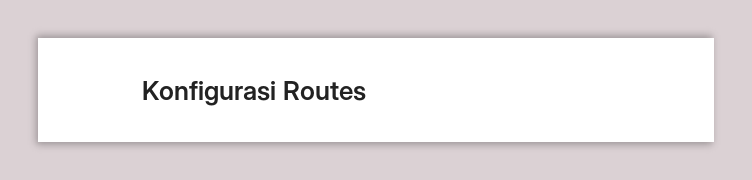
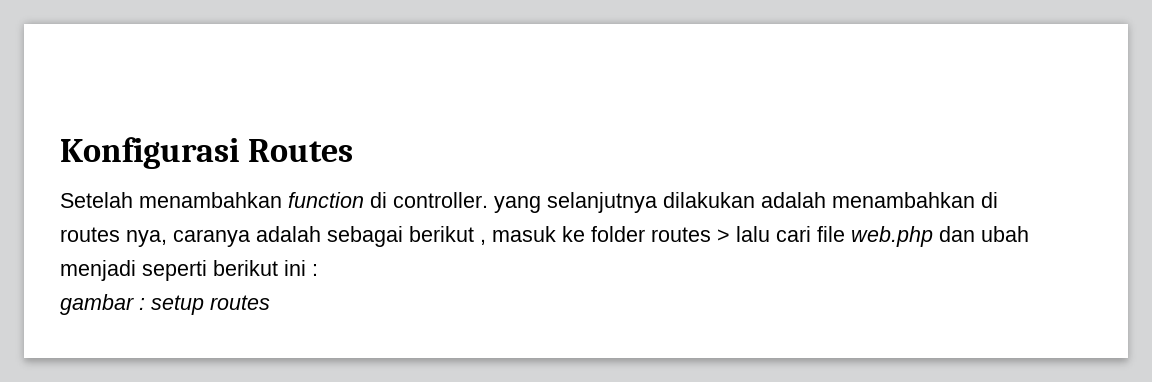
+ Setelah menambahkan function di controller. yang selanjutnya dilakukan adalah menambahkan di routes nya, caranya adalah sebagai berikut , masuk ke folder routes > lalu cari file web.php dan ubah menjadi seperti berikut ini :
+ gambar : setup routes

